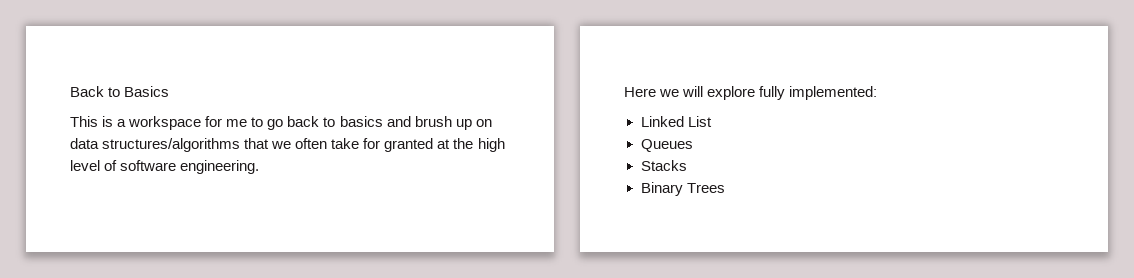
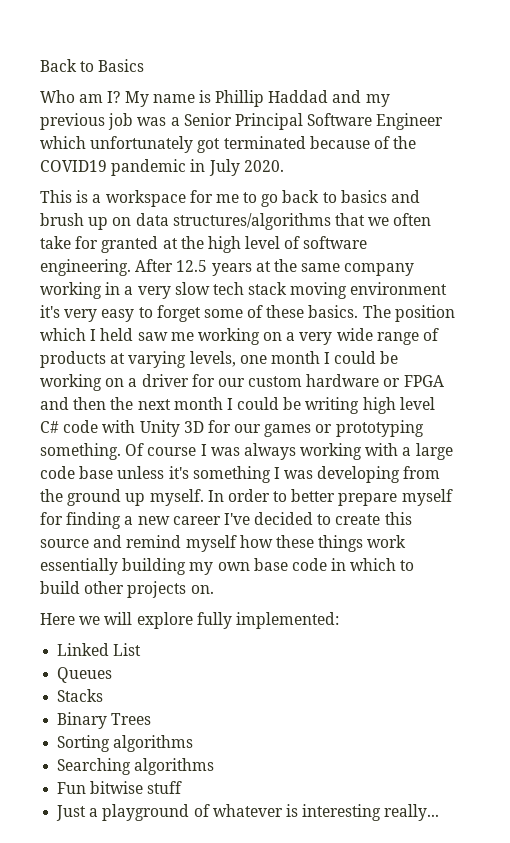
+ Who am I? My name is Phillip Haddad and my previous job was a Senior Principal Software Engineer which unfortunately got terminated because of the COVID19 pandemic in July 2020.
+ After 12.5 years at the same company working in a very slow tech stack moving environment it's very easy to forget some of these basics. The position which I held saw me working on a very wide range of products at varying levels, one month I could be working on a driver for our custom hardware or FPGA and then the next month I could be writing high level C# code with Unity 3D for our games or prototyping something. Of course I was always working with a large code base unless it's something I was developing from the ground up myself. In order to better prepare myself for finding a new career I've decided to create this source and remind myself how these things work essentially building my own base code in which to build other projects on.
+ Sorting algorithms
+ Searching algorithms
+ Fun bitwise stuff
+ Just a playground of whatever is interesting really...

